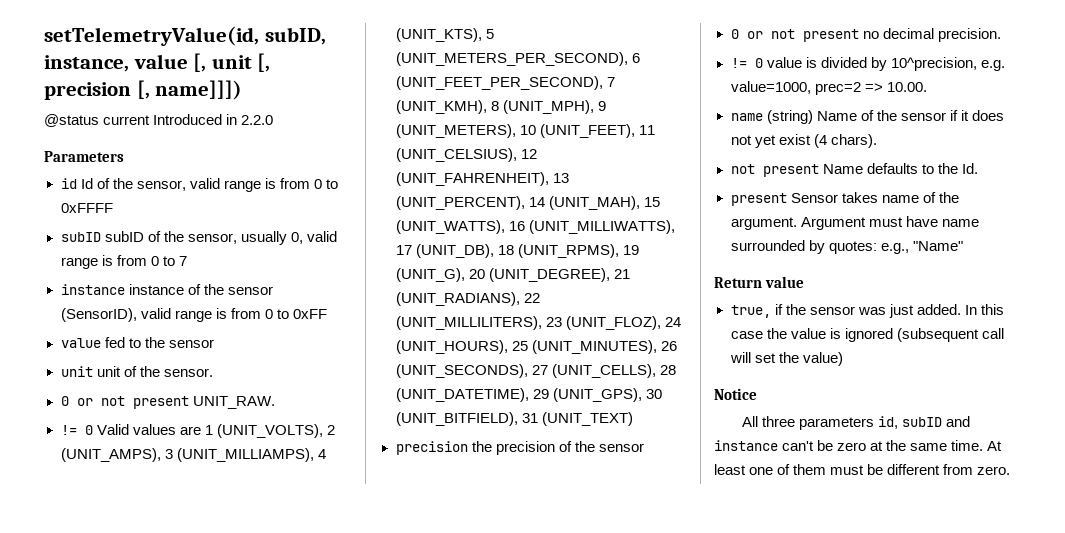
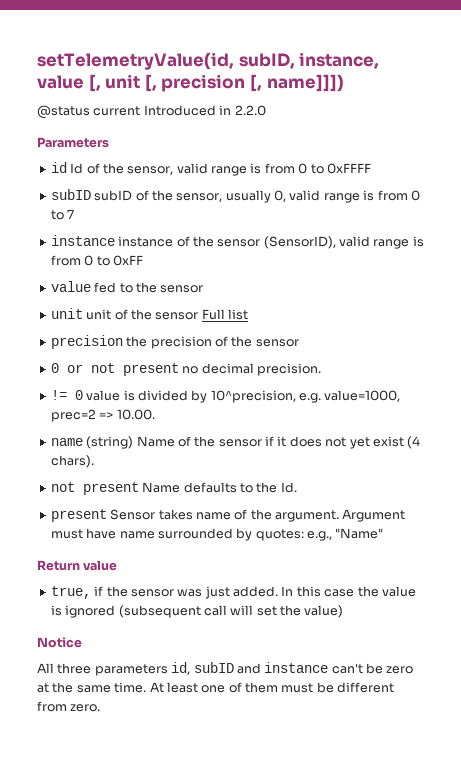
- unit unit of the sensor.
- 0 or not present UNIT_RAW.
- != 0 Valid values are 1 (UNIT_VOLTS), 2 (UNIT_AMPS), 3 (UNIT_MILLIAMPS), 4 (UNIT_KTS), 5 (UNIT_METERS_PER_SECOND), 6 (UNIT_FEET_PER_SECOND), 7 (UNIT_KMH), 8 (UNIT_MPH), 9 (UNIT_METERS), 10 (UNIT_FEET), 11 (UNIT_CELSIUS), 12 (UNIT_FAHRENHEIT), 13 (UNIT_PERCENT), 14 (UNIT_MAH), 15 (UNIT_WATTS), 16 (UNIT_MILLIWATTS), 17 (UNIT_DB), 18 (UNIT_RPMS), 19 (UNIT_G), 20 (UNIT_DEGREE), 21 (UNIT_RADIANS), 22 (UNIT_MILLILITERS), 23 (UNIT_FLOZ), 24 (UNIT_HOURS), 25 (UNIT_MINUTES), 26 (UNIT_SECONDS), 27 (UNIT_CELLS), 28 (UNIT_DATETIME), 29 (UNIT_GPS), 30 (UNIT_BITFIELD), 31 (UNIT_TEXT)
+ unit unit of the sensor Full list

